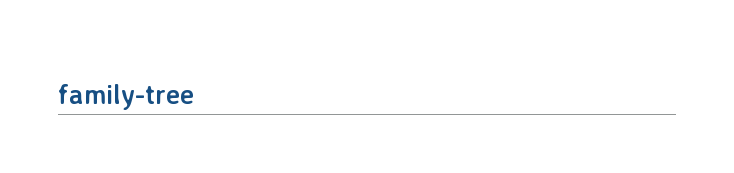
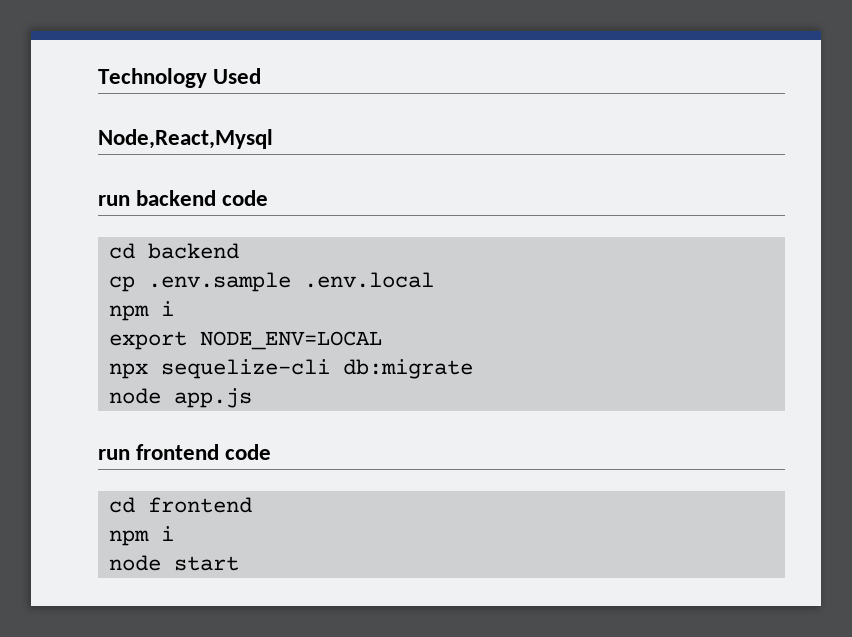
- family-tree
+ Technology Used
+ Node,React,Mysql
+ run backend code
+ cd backend
+ cp .env.sample .env.local
+ npm i
+ export NODE_ENV=LOCAL
+ npx sequelize-cli db:migrate
+ node app.js
+ run frontend code
+ cd frontend
+ npm i
+ node start

